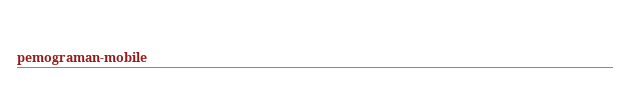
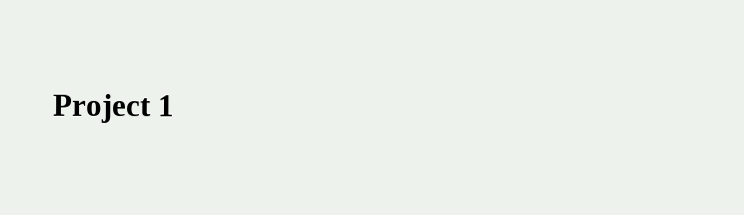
- pemograman-mobile
+ Project 1

